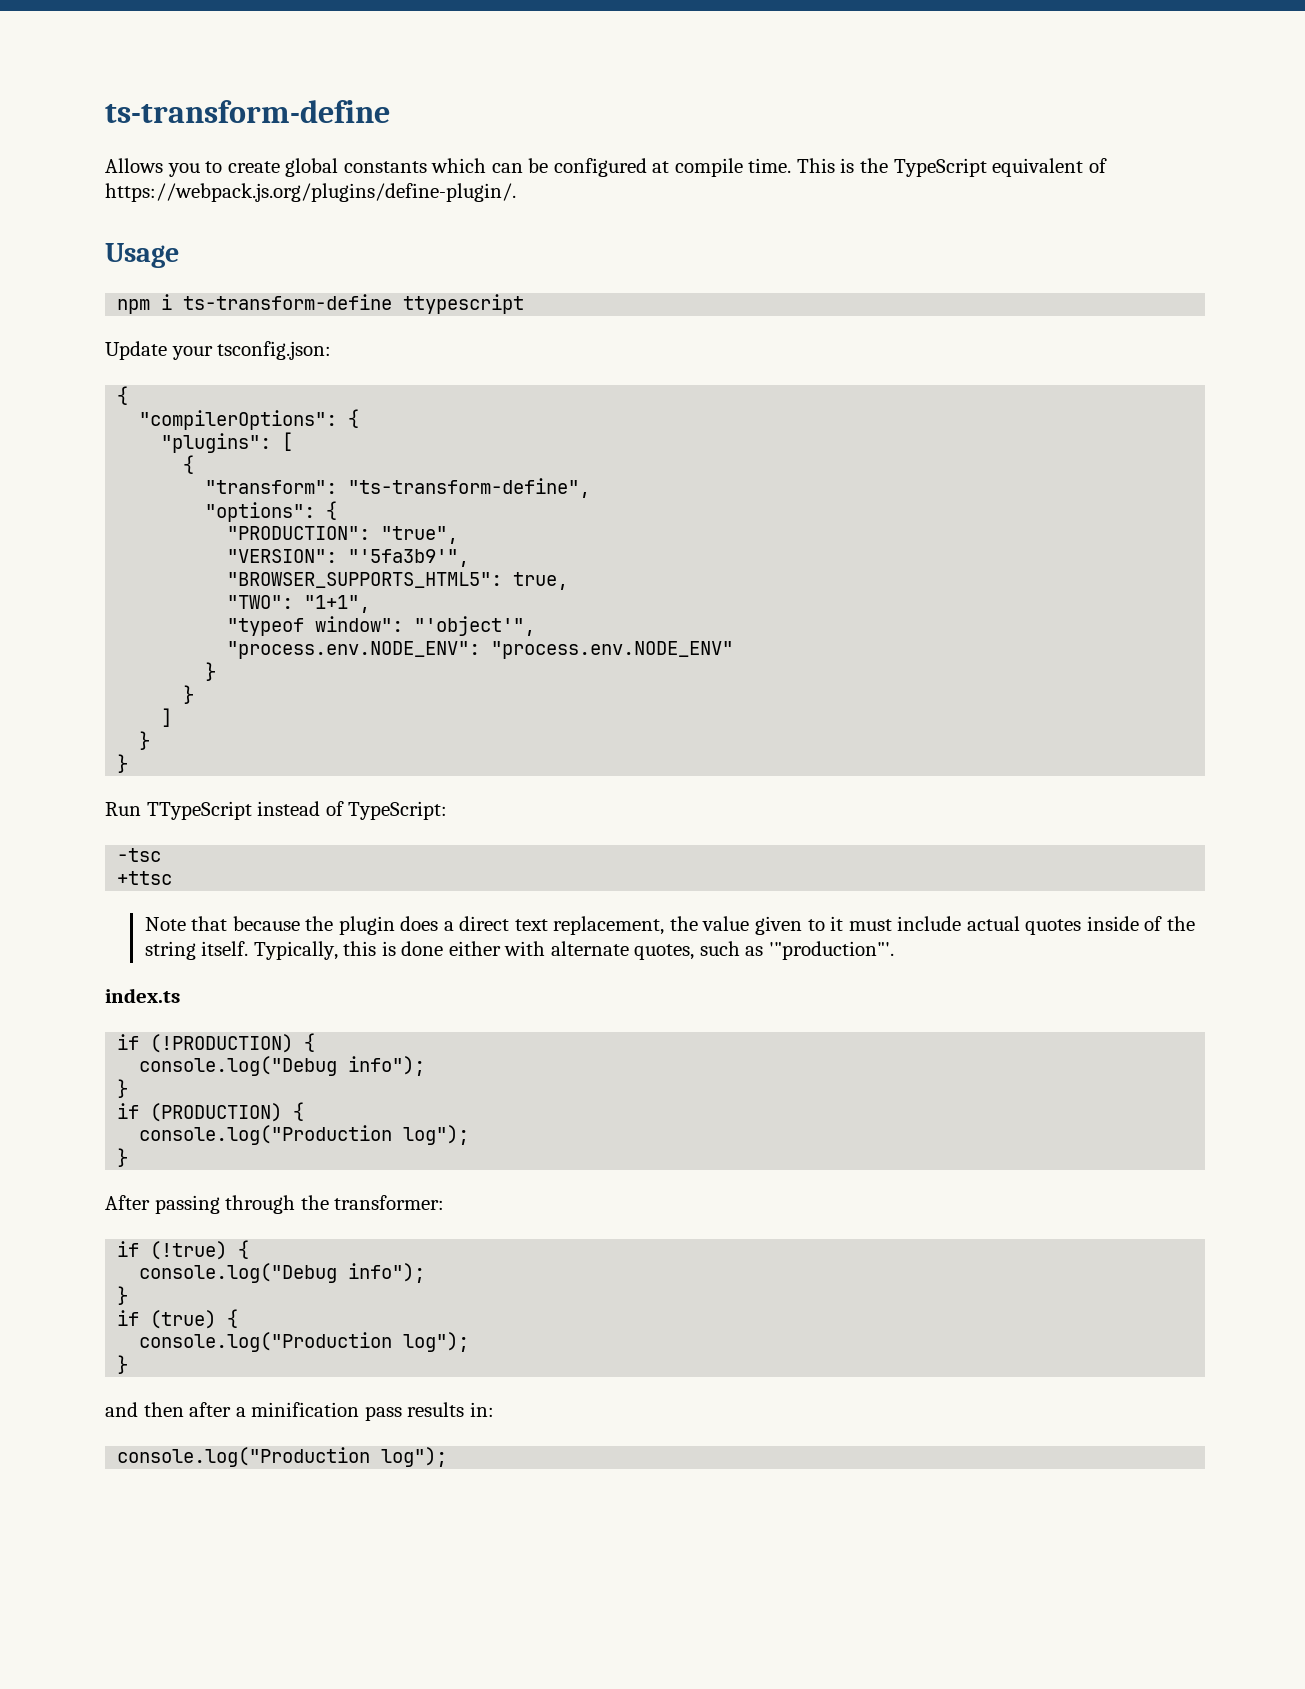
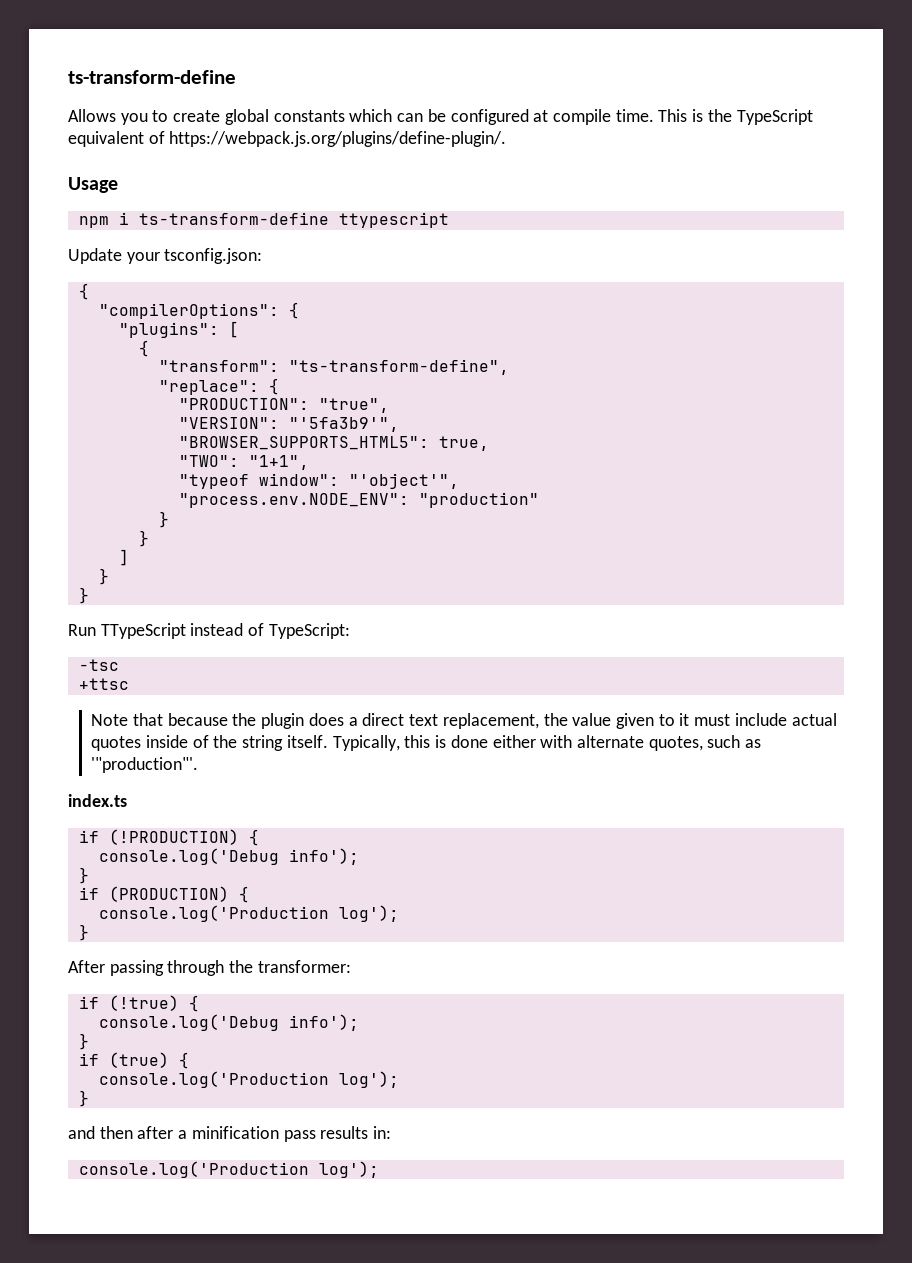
- "options": {
+ "replace": {
- "process.env.NODE_ENV": "process.env.NODE_ENV"
+ "process.env.NODE_ENV": "production"
  if (!PRODUCTION) {
- console.log("Debug info");
+ console.log('Debug info');
  if (PRODUCTION) {
- console.log("Production log");
+ console.log('Production log');
  if (!true) {
- console.log("Debug info");
+ console.log('Debug info');
  if (true) {
- console.log("Production log");
+ console.log('Production log');
  and then after a minification pass results in:
- console.log("Production log");
+ console.log('Production log');

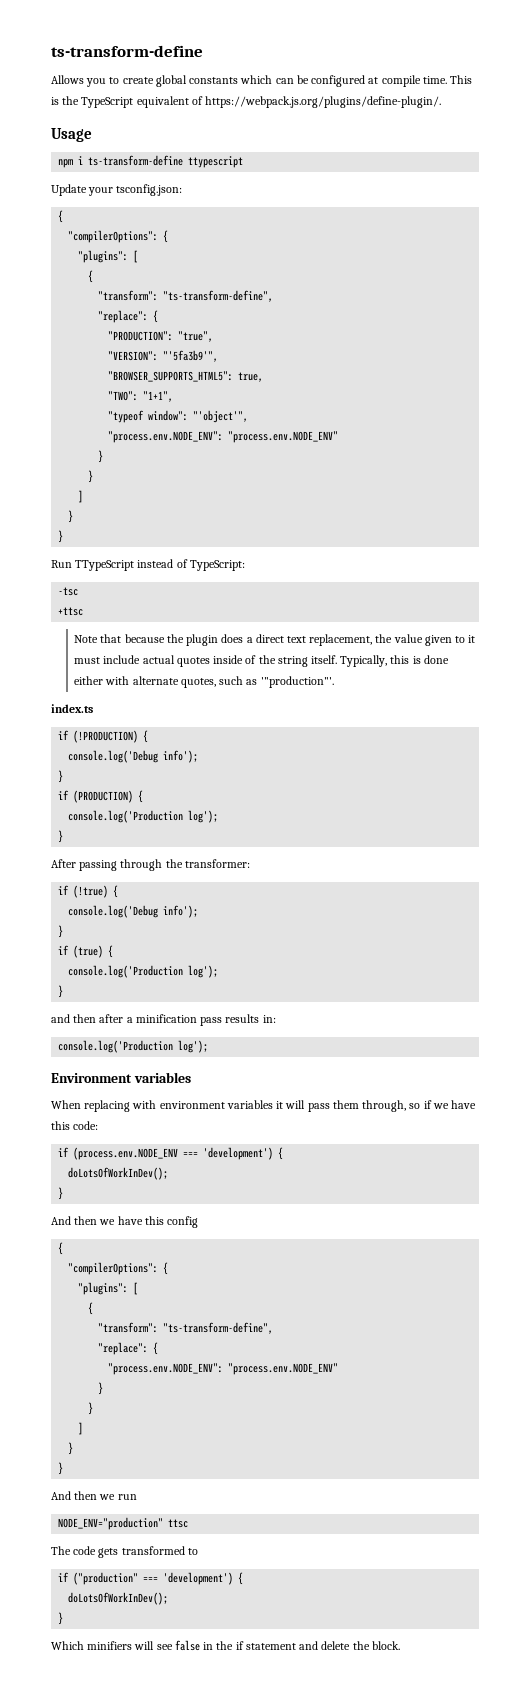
  "typeof window": "'object'",
- "process.env.NODE_ENV": "production"
+ "process.env.NODE_ENV": "process.env.NODE_ENV"
+ Environment variables
+ When replacing with environment variables it will pass them through, so if we have this code:
+ if (process.env.NODE_ENV === 'development') {
+ doLotsOfWorkInDev();
+ }
+ And then we have this config
+ {
+ "compilerOptions": {
+ "plugins": [
+ {
+ "transform": "ts-transform-define",
+ "replace": {
+ "process.env.NODE_ENV": "process.env.NODE_ENV"
+ }
+ }
+ ]
+ }
+ }
+ And then we run
+ NODE_ENV="production" ttsc
+ The code gets transformed to
+ if ("production" === 'development') {
+ doLotsOfWorkInDev();
+ }
+ Which minifiers will see false in the if statement and delete the block.

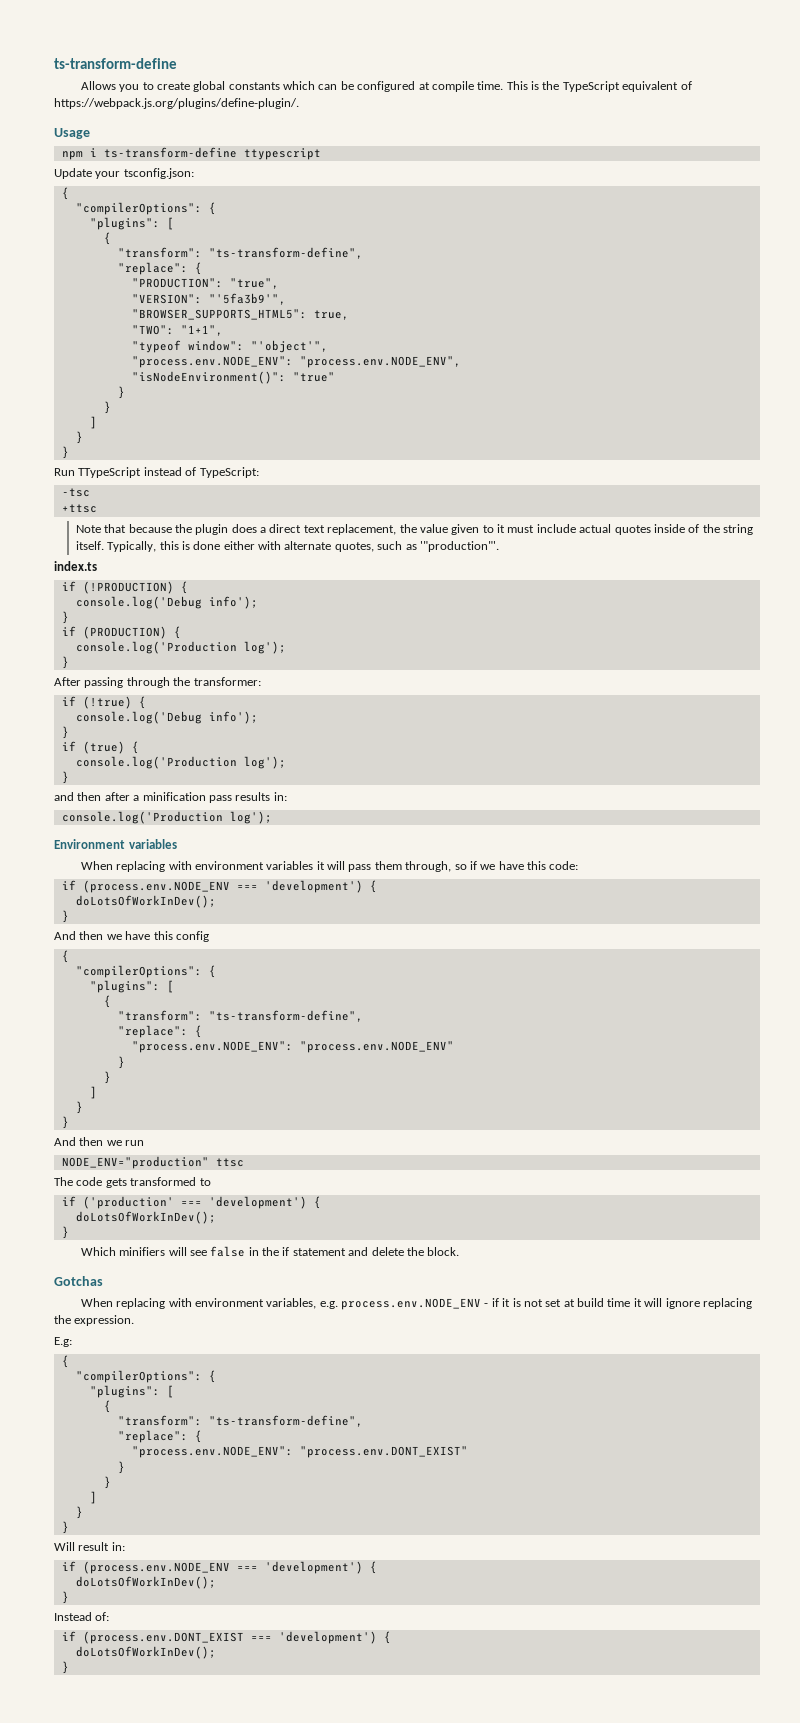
  "typeof window": "'object'",
- "process.env.NODE_ENV": "process.env.NODE_ENV"
+ "process.env.NODE_ENV": "process.env.NODE_ENV",
+ "isNodeEnvironment()": "true"
- if ("production" === 'development') {
+ if ('production' === 'development') {
+ Gotchas
+ When replacing with environment variables, e.g. process.env.NODE_ENV - if it is not set at build time it will ignore replacing the expression.
+ E.g:
+ {
+ "compilerOptions": {
+ "plugins": [
+ {
+ "transform": "ts-transform-define",
+ "replace": {
+ "process.env.NODE_ENV": "process.env.DONT_EXIST"
+ }
+ }
+ ]
+ }
+ }
+ Will result in:
+ if (process.env.NODE_ENV === 'development') {
+ doLotsOfWorkInDev();
+ }
+ Instead of:
+ if (process.env.DONT_EXIST === 'development') {
+ doLotsOfWorkInDev();
+ }

